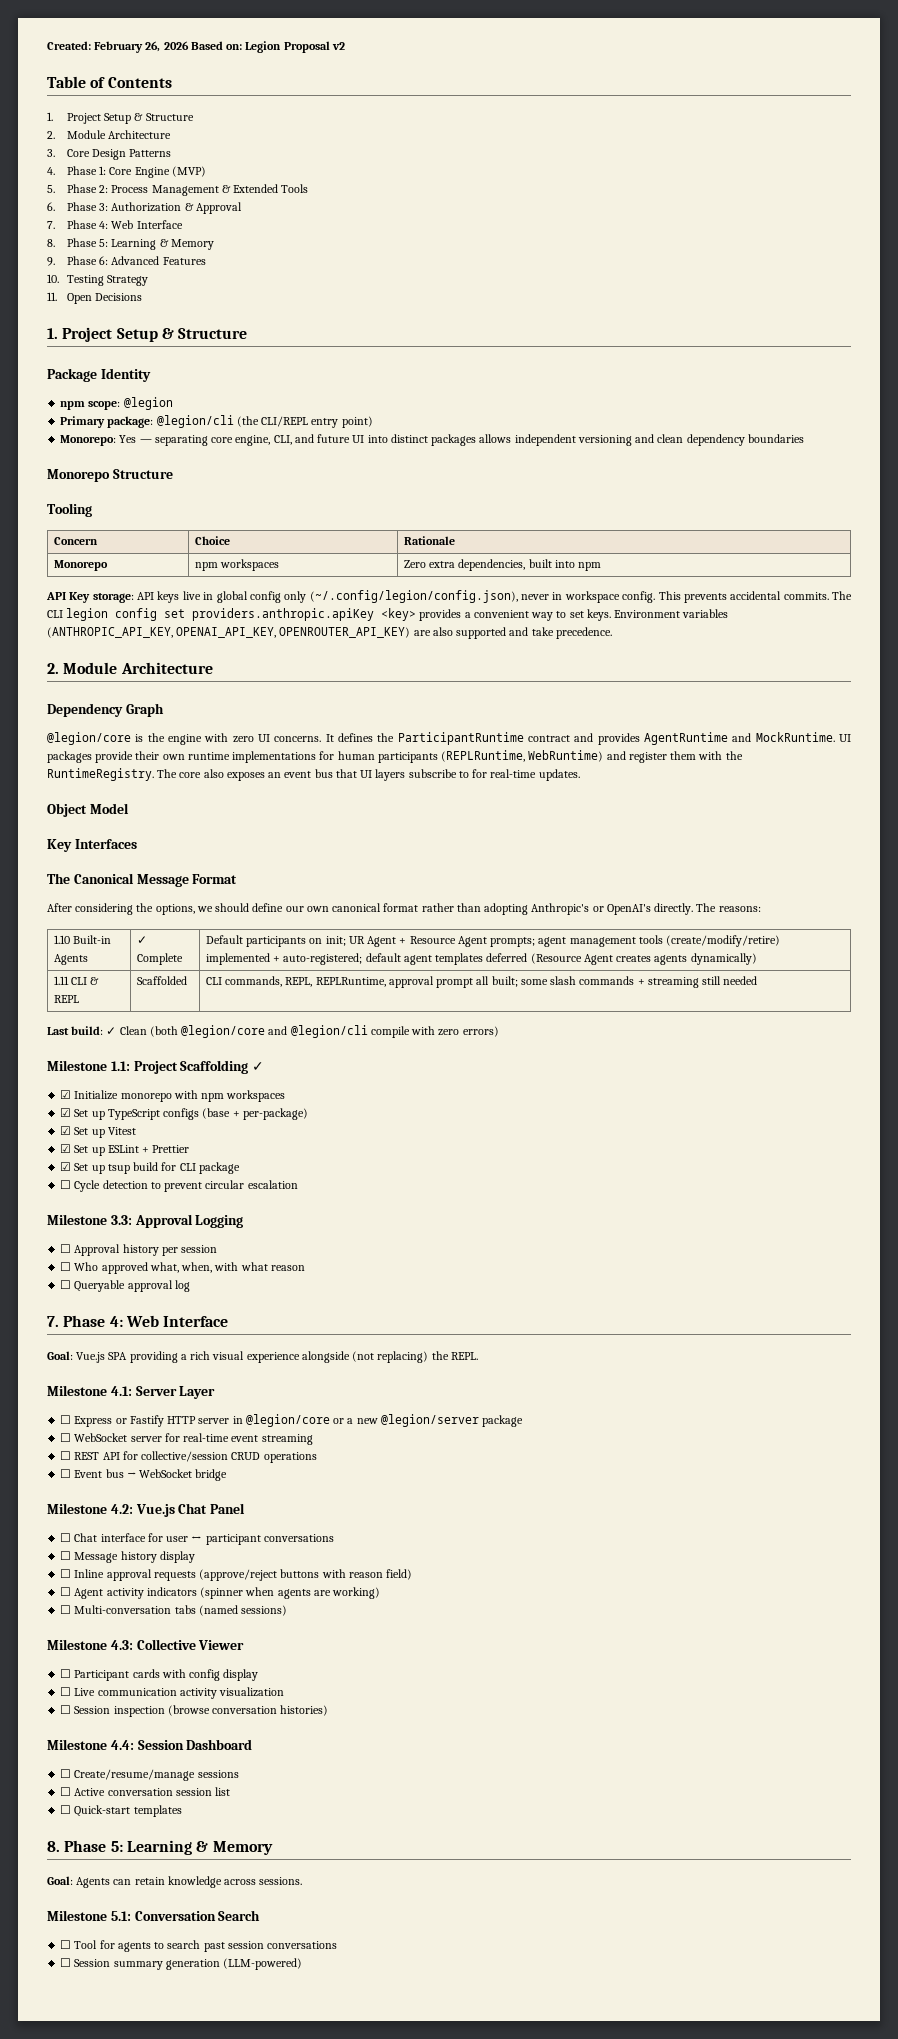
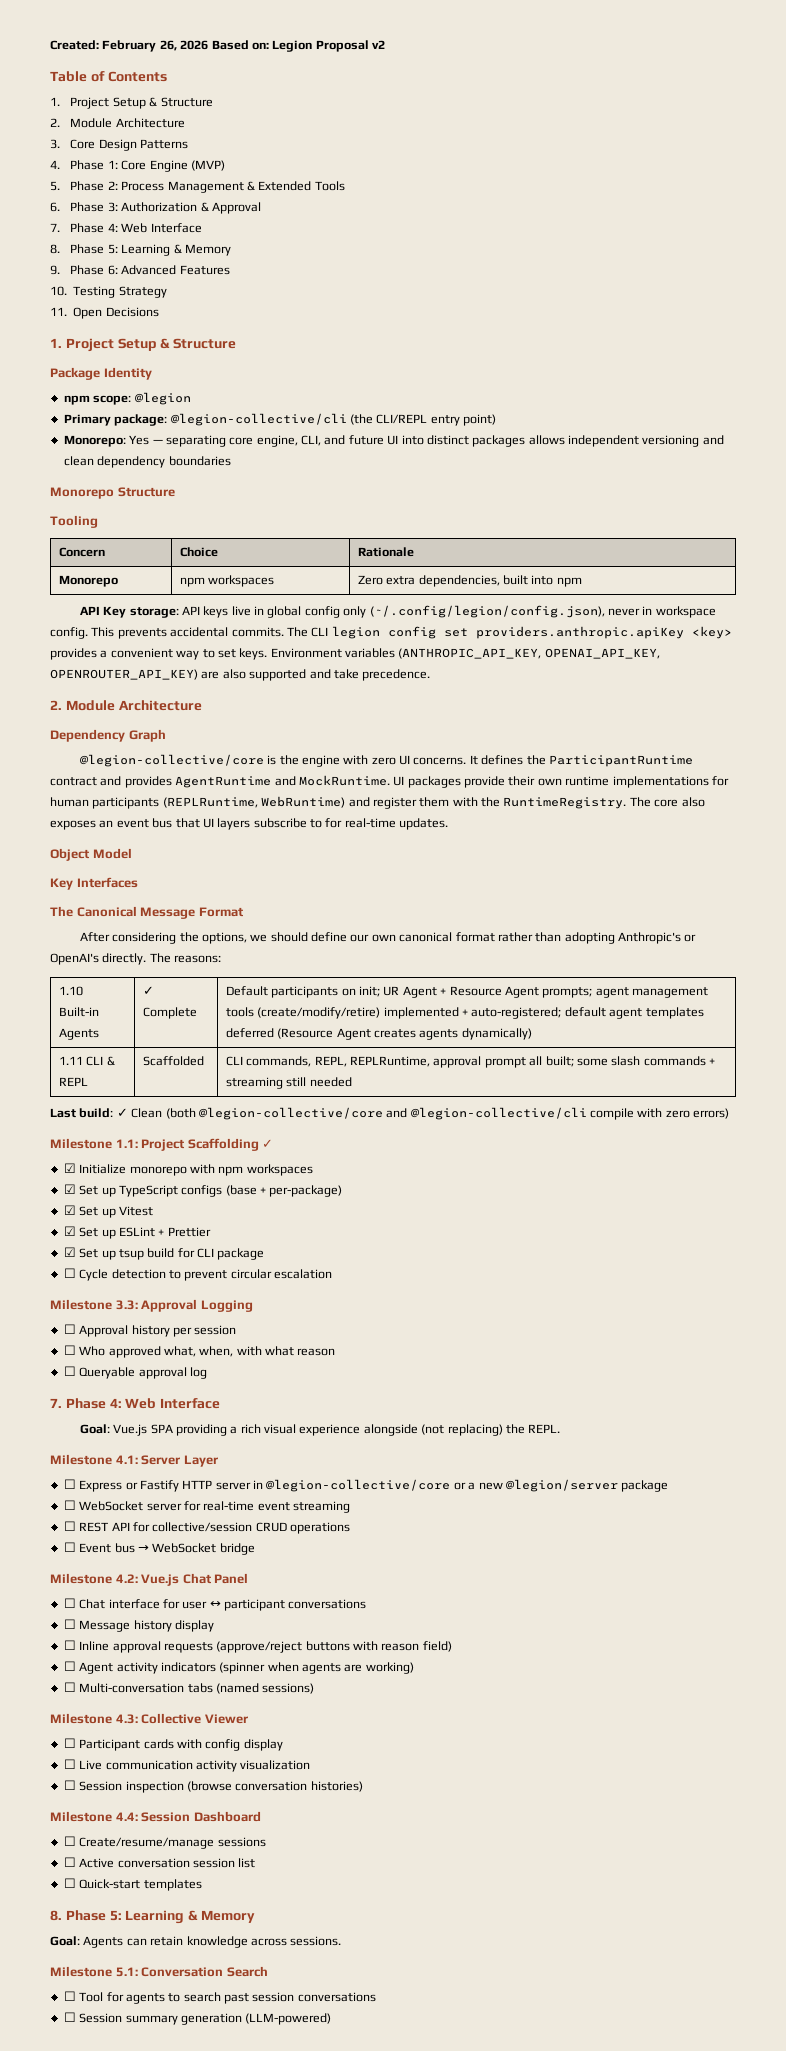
- Primary package: @legion/cli (the CLI/REPL entry point)
+ Primary package: @legion-collective/cli (the CLI/REPL entry point)
- @legion/core is the engine with zero UI concerns.
+ @legion-collective/core is the engine with zero UI concerns.
- Last build: ✓ Clean (both @legion/core and @legion/cli compile with zero errors)
+ Last build: ✓ Clean (both @legion-collective/core and @legion-collective/cli compile with zero errors)
- ☐ Express or Fastify HTTP server in @legion/core or a new @legion/server package
+ ☐ Express or Fastify HTTP server in @legion-collective/core or a new @legion/server package

